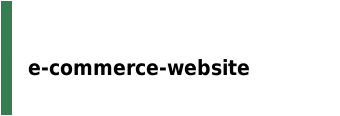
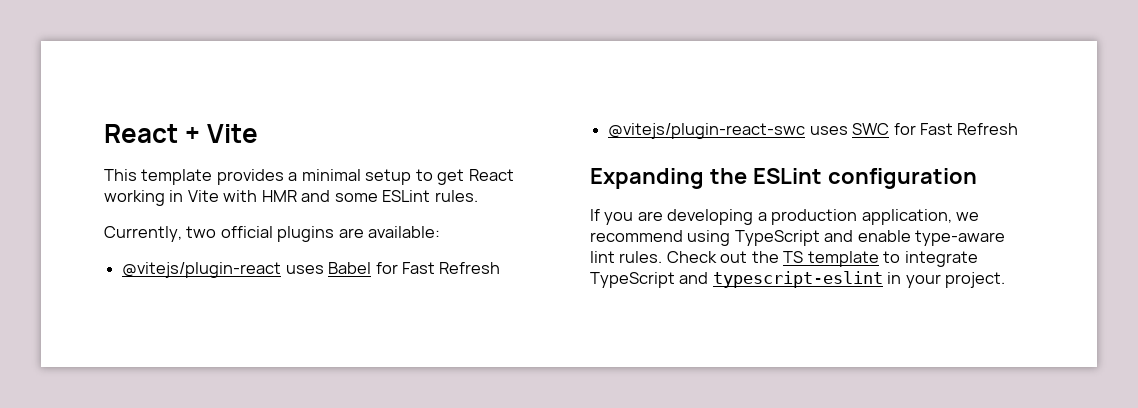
- e-commerce-website
+ React + Vite
+ This template provides a minimal setup to get React working in Vite with HMR and some ESLint rules.
+ Currently, two official plugins are available:
+ @vitejs/plugin-react uses Babel for Fast Refresh
+ @vitejs/plugin-react-swc uses SWC for Fast Refresh
+ Expanding the ESLint configuration
+ If you are developing a production application, we recommend using TypeScript and enable type-aware lint rules. Check out the TS template to integrate TypeScript and typescript-eslint in your project.

